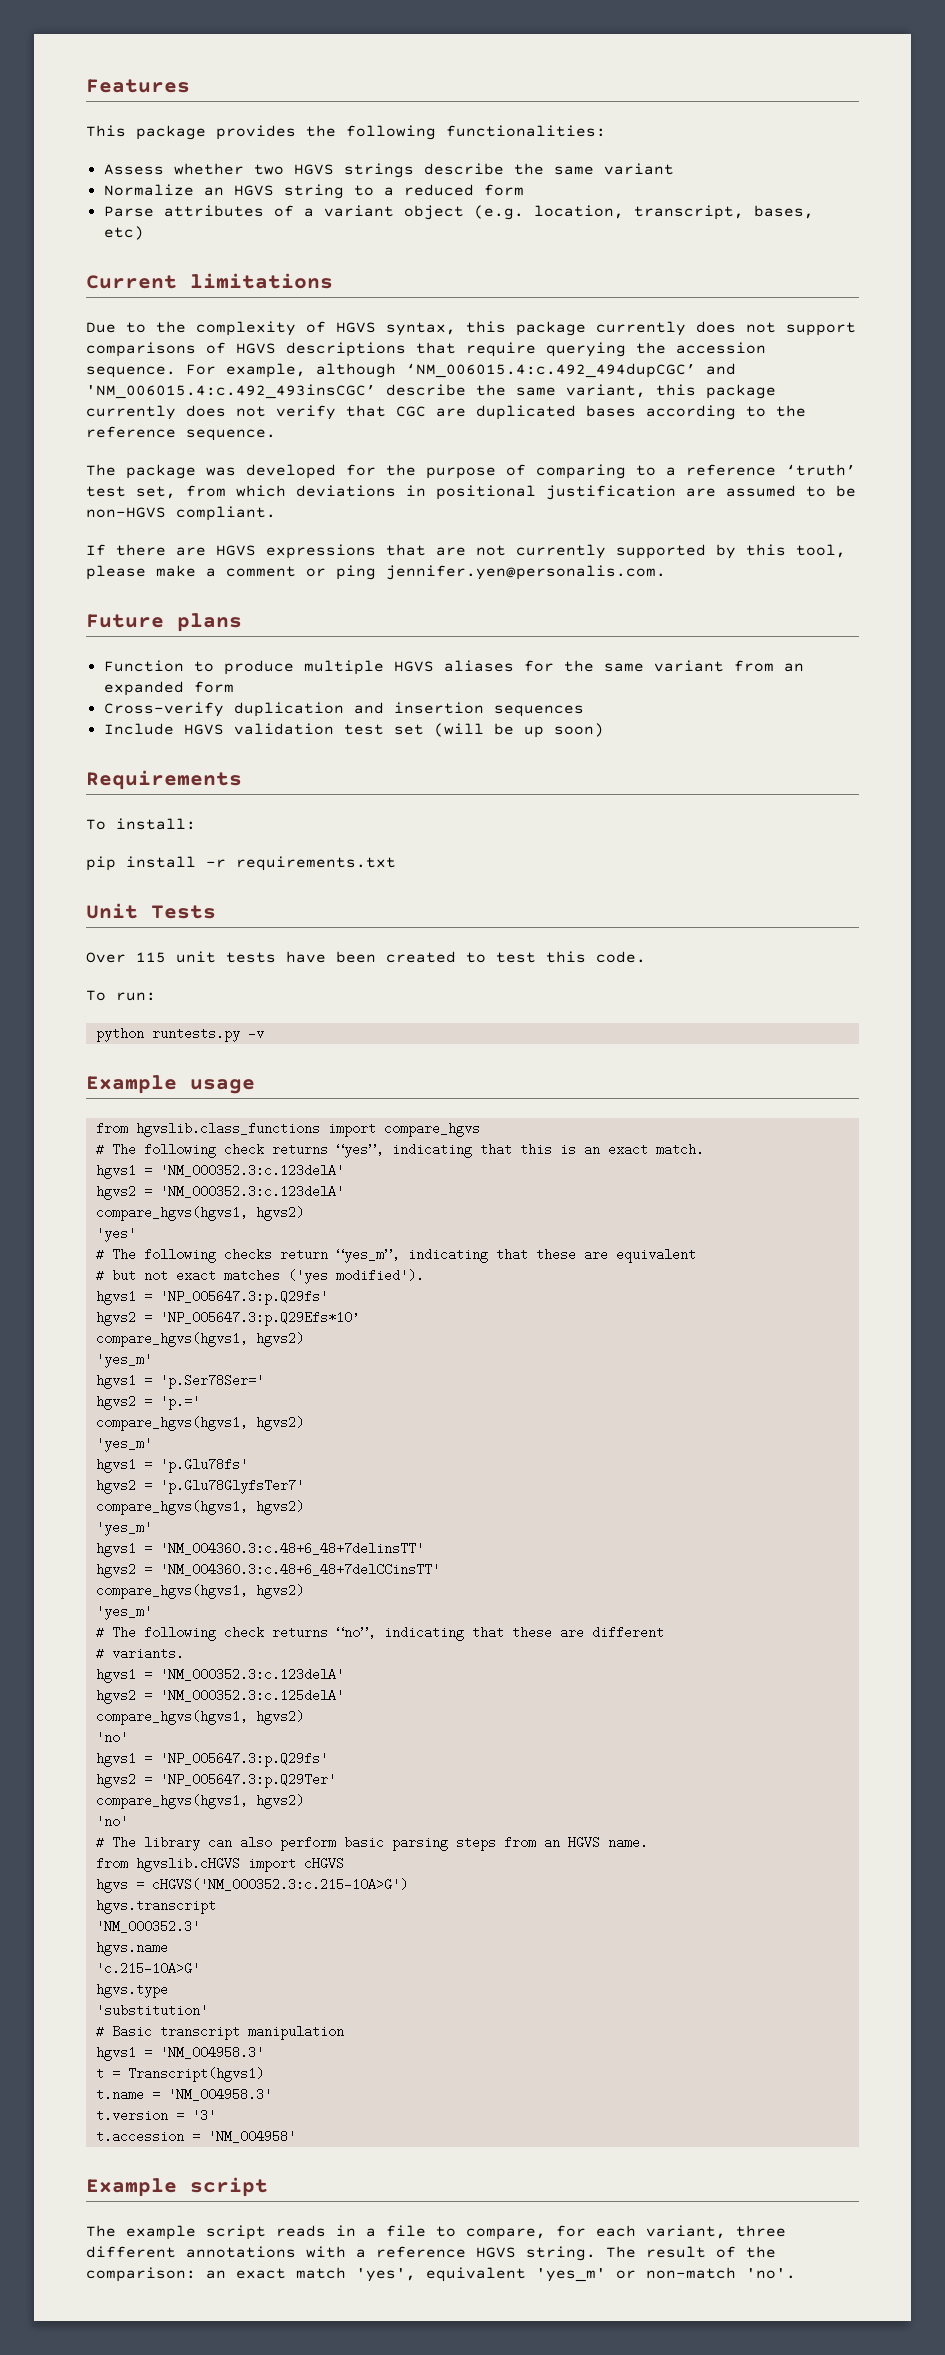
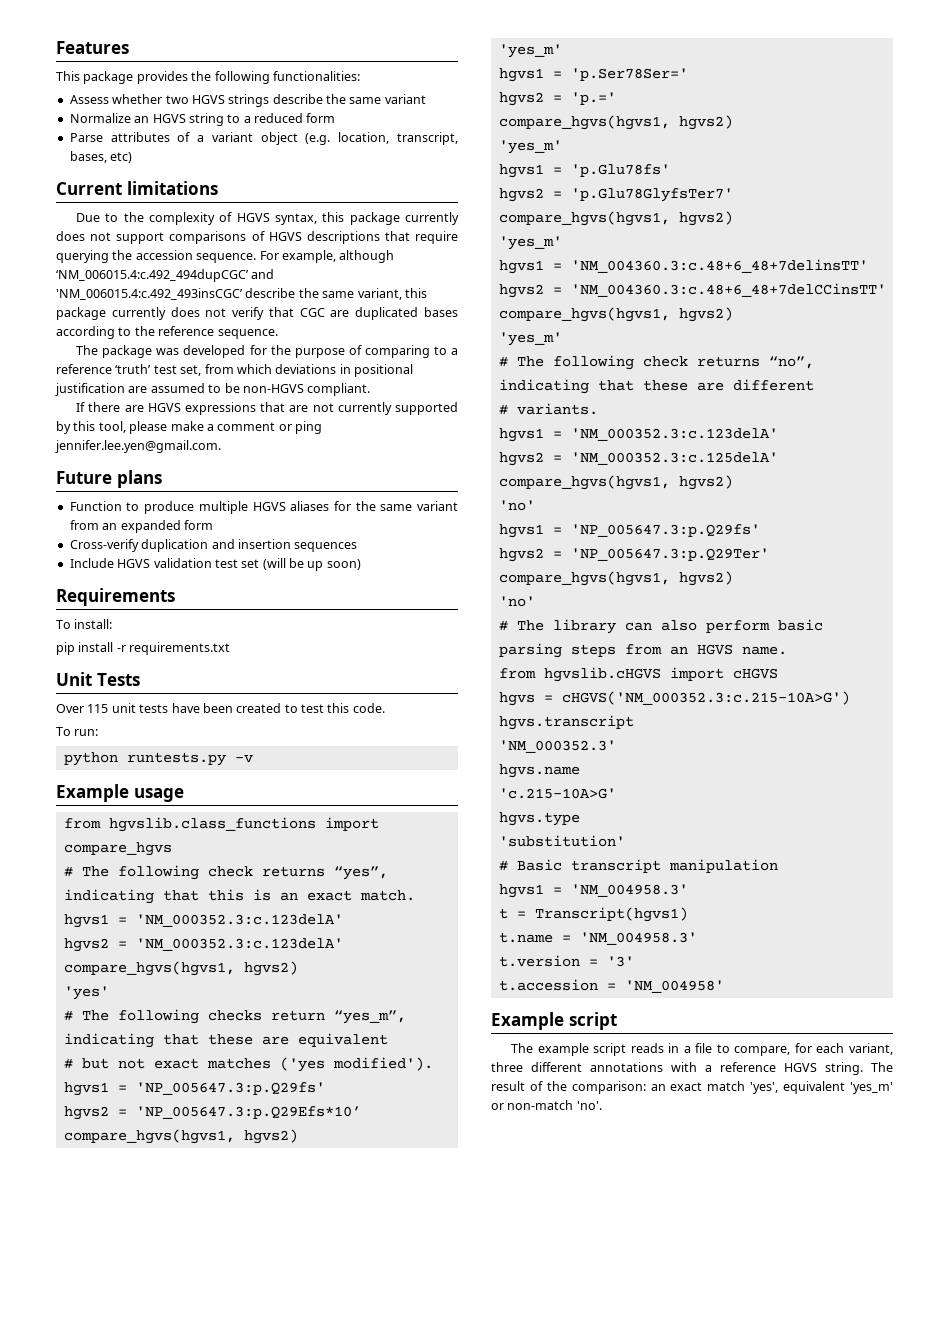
- If there are HGVS expressions that are not currently supported by this tool, please make a comment or ping jennifer.yen@personalis.com.
+ If there are HGVS expressions that are not currently supported by this tool, please make a comment or ping jennifer.lee.yen@gmail.com.

